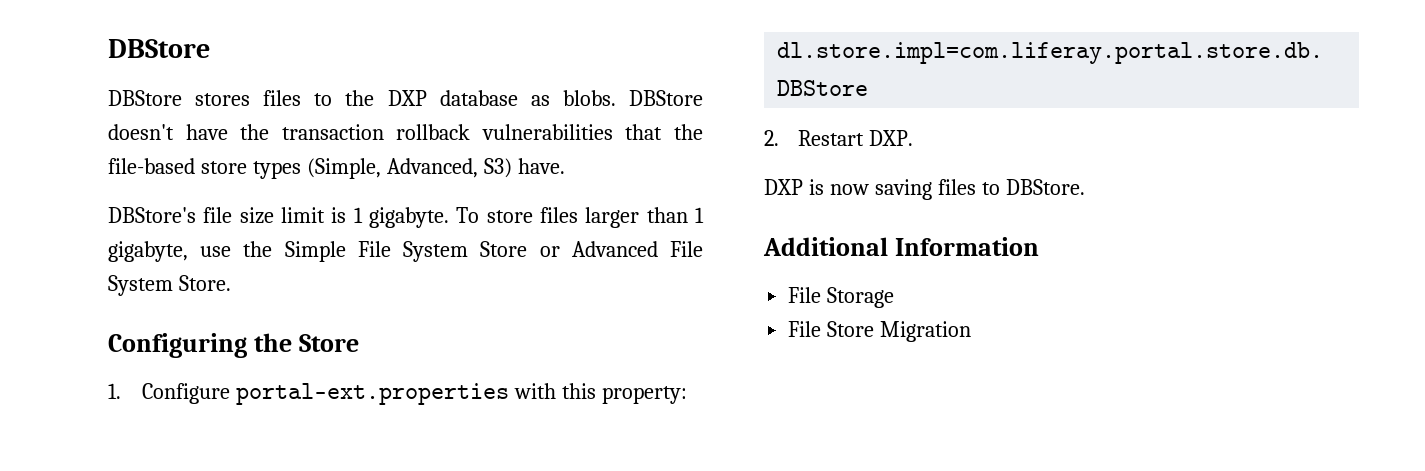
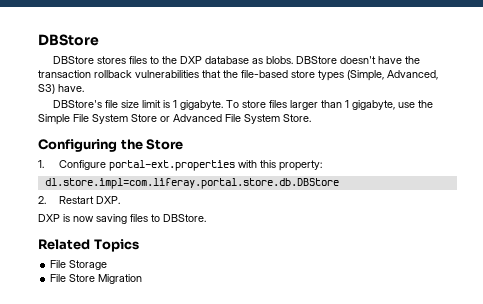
- Additional Information
+ Related Topics

